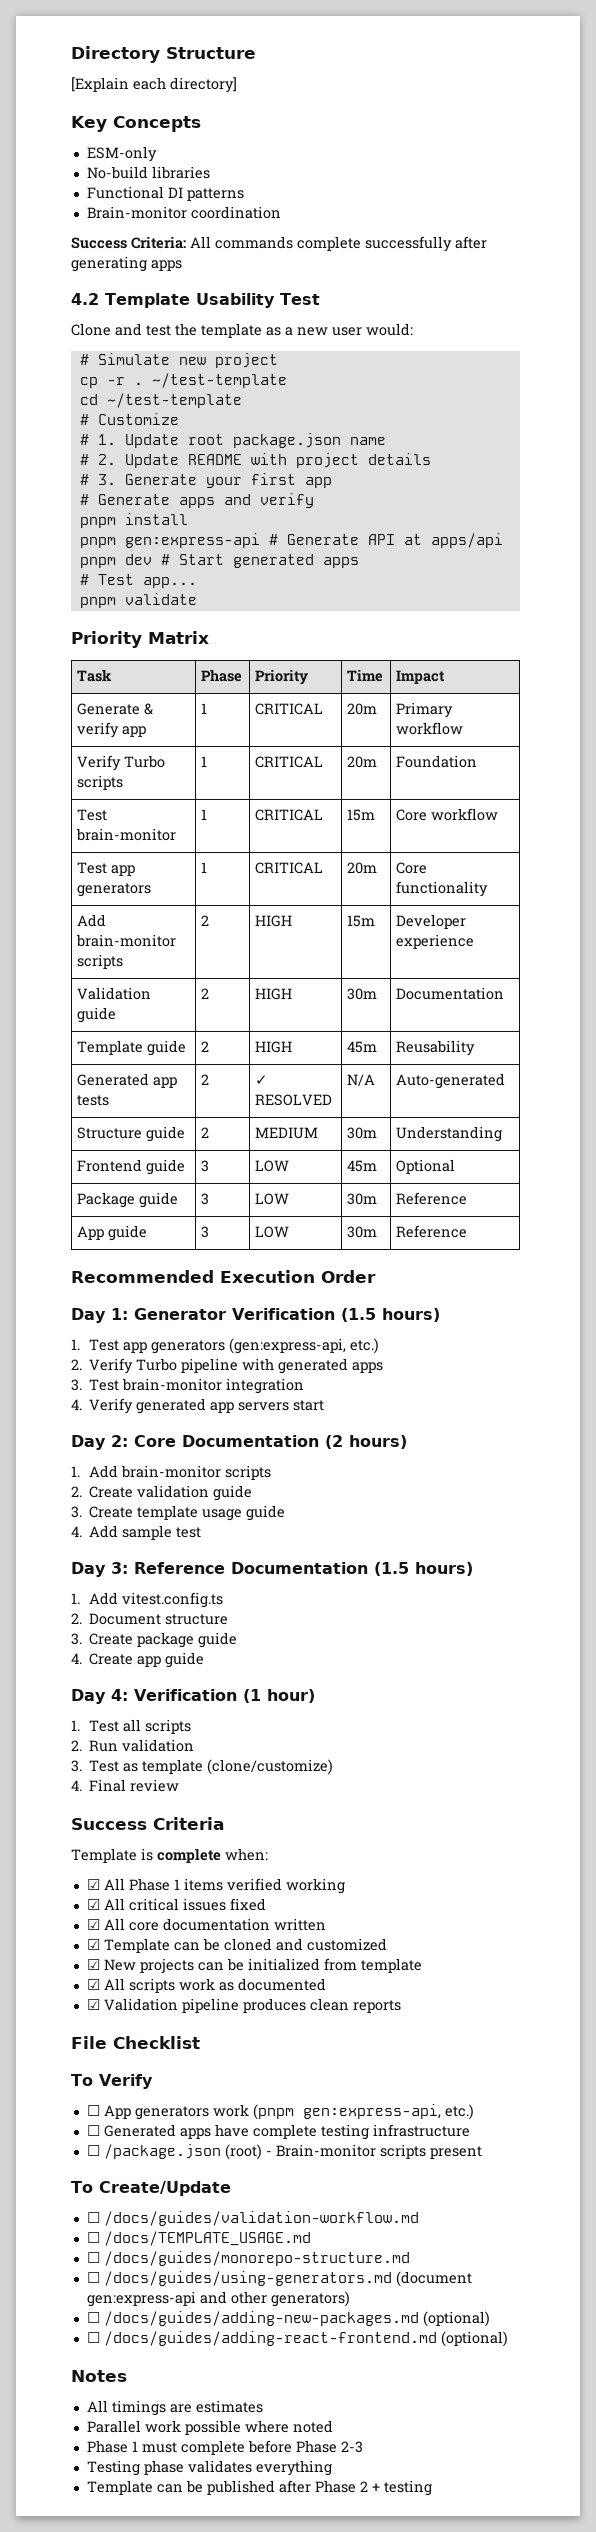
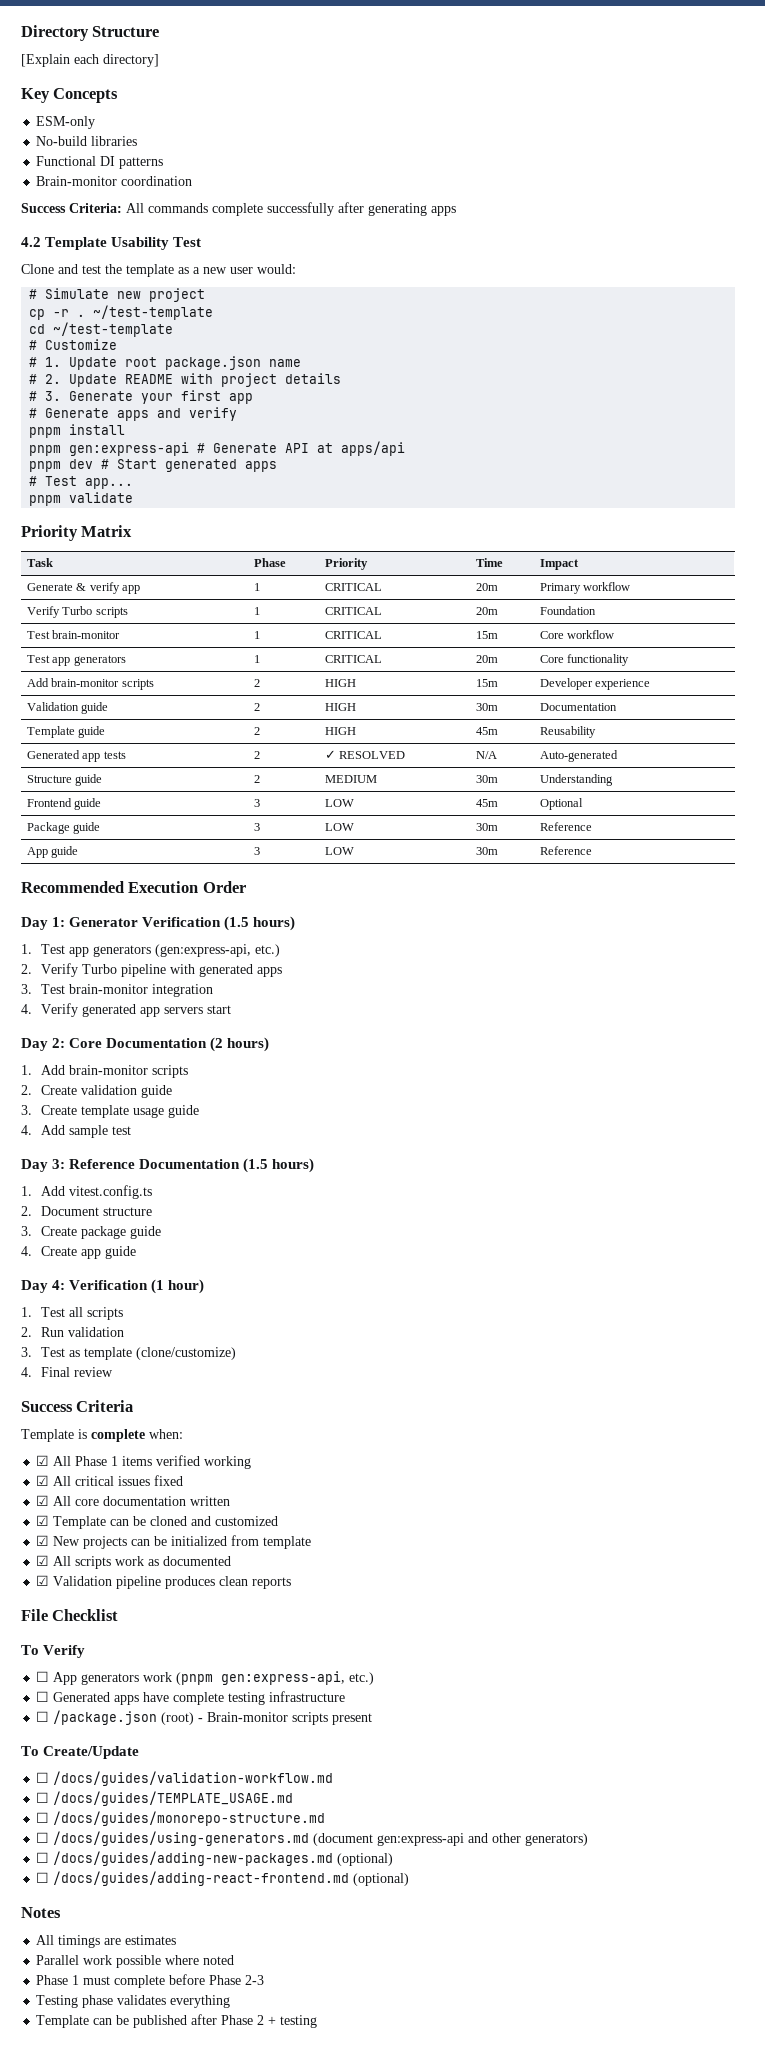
- ☐ /docs/TEMPLATE_USAGE.md
+ ☐ /docs/guides/TEMPLATE_USAGE.md

